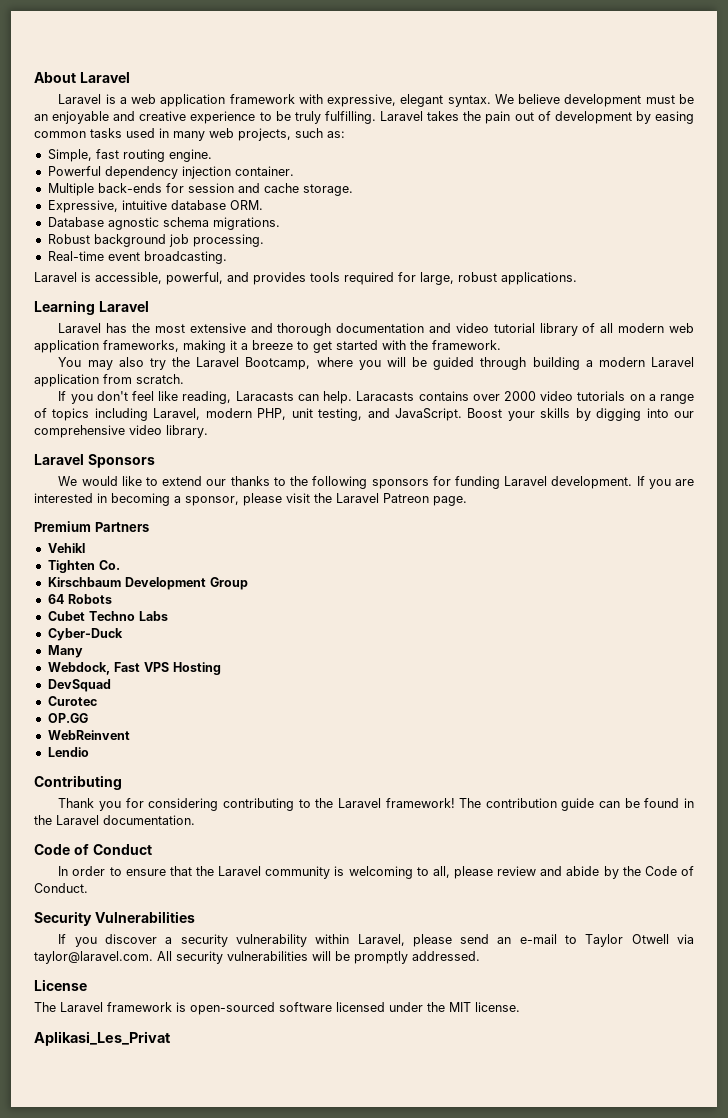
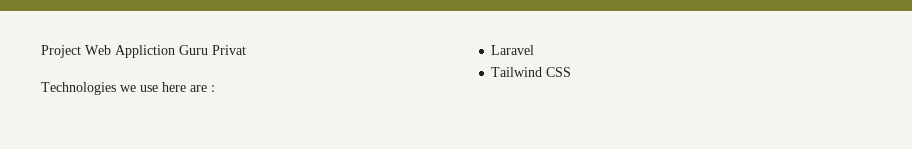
- About Laravel
- Laravel is a web application framework with expressive, elegant syntax. We believe development must be an enjoyable and creative experience to be truly fulfilling. Laravel takes the pain out of development by easing common tasks used in many web projects, such as:
- Simple, fast routing engine.
- Powerful dependency injection container.
- Multiple back-ends for session and cache storage.
- Expressive, intuitive database ORM.
- Database agnostic schema migrations.
- Robust background job processing.
- Real-time event broadcasting.
- Laravel is accessible, powerful, and provides tools required for large, robust applications.
- Learning Laravel
- Laravel has the most extensive and thorough documentation and video tutorial library of all modern web application frameworks, making it a breeze to get started with the framework.
- You may also try the Laravel Bootcamp, where you will be guided through building a modern Laravel application from scratch.
- If you don't feel like reading, Laracasts can help. Laracasts contains over 2000 video tutorials on a range of topics including Laravel, modern PHP, unit testing, and JavaScript. Boost your skills by digging into our comprehensive video library.
- Laravel Sponsors
- We would like to extend our thanks to the following sponsors for funding Laravel development. If you are interested in becoming a sponsor, please visit the Laravel Patreon page.
- Premium Partners
- Vehikl
- Tighten Co.
- Kirschbaum Development Group
- 64 Robots
- Cubet Techno Labs
- Cyber-Duck
- Many
- Webdock, Fast VPS Hosting
- DevSquad
- Curotec
- OP.GG
- WebReinvent
- Lendio
- Contributing
- Thank you for considering contributing to the Laravel framework! The contribution guide can be found in the Laravel documentation.
- Code of Conduct
- In order to ensure that the Laravel community is welcoming to all, please review and abide by the Code of Conduct.
- Security Vulnerabilities
- If you discover a security vulnerability within Laravel, please send an e-mail to Taylor Otwell via taylor@laravel.com. All security vulnerabilities will be promptly addressed.
- License
- The Laravel framework is open-sourced software licensed under the MIT license.
- Aplikasi_Les_Privat
+ Project Web Appliction Guru Privat
+ Technologies we use here are :
+ Laravel
+ Tailwind CSS

